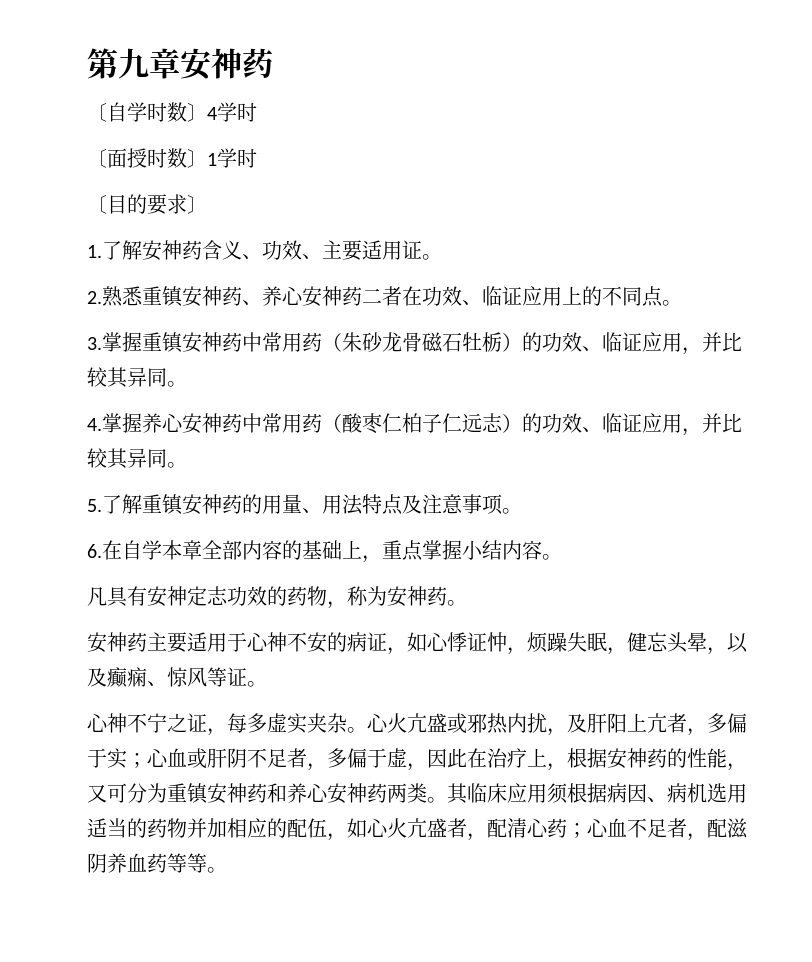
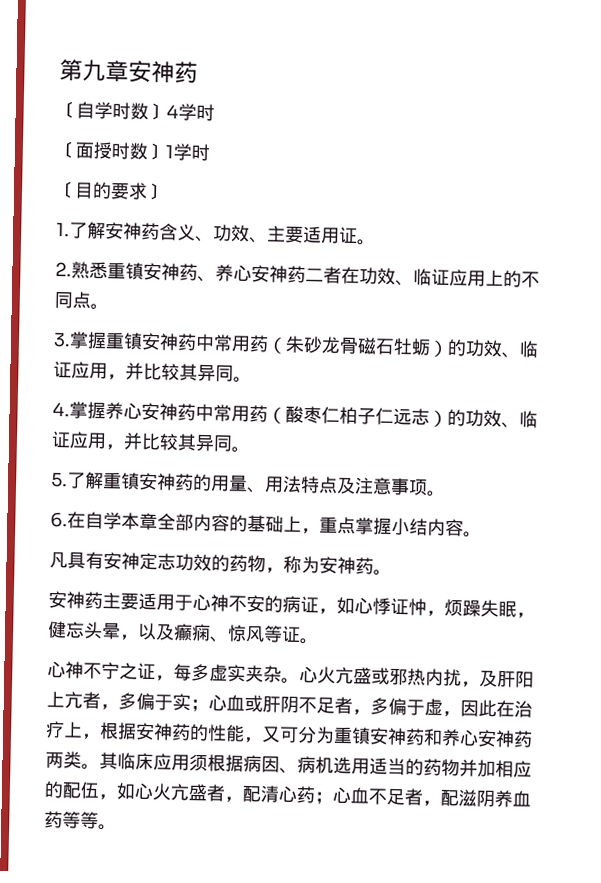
- 3.掌握重镇安神药中常用药（朱砂龙骨磁石牡栃）的功效、临证应用，并比较其异同。
+ 3.掌握重镇安神药中常用药（朱砂龙骨磁石牡蛎）的功效、临证应用，并比较其异同。

